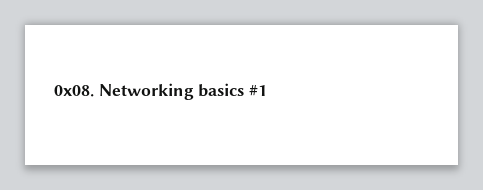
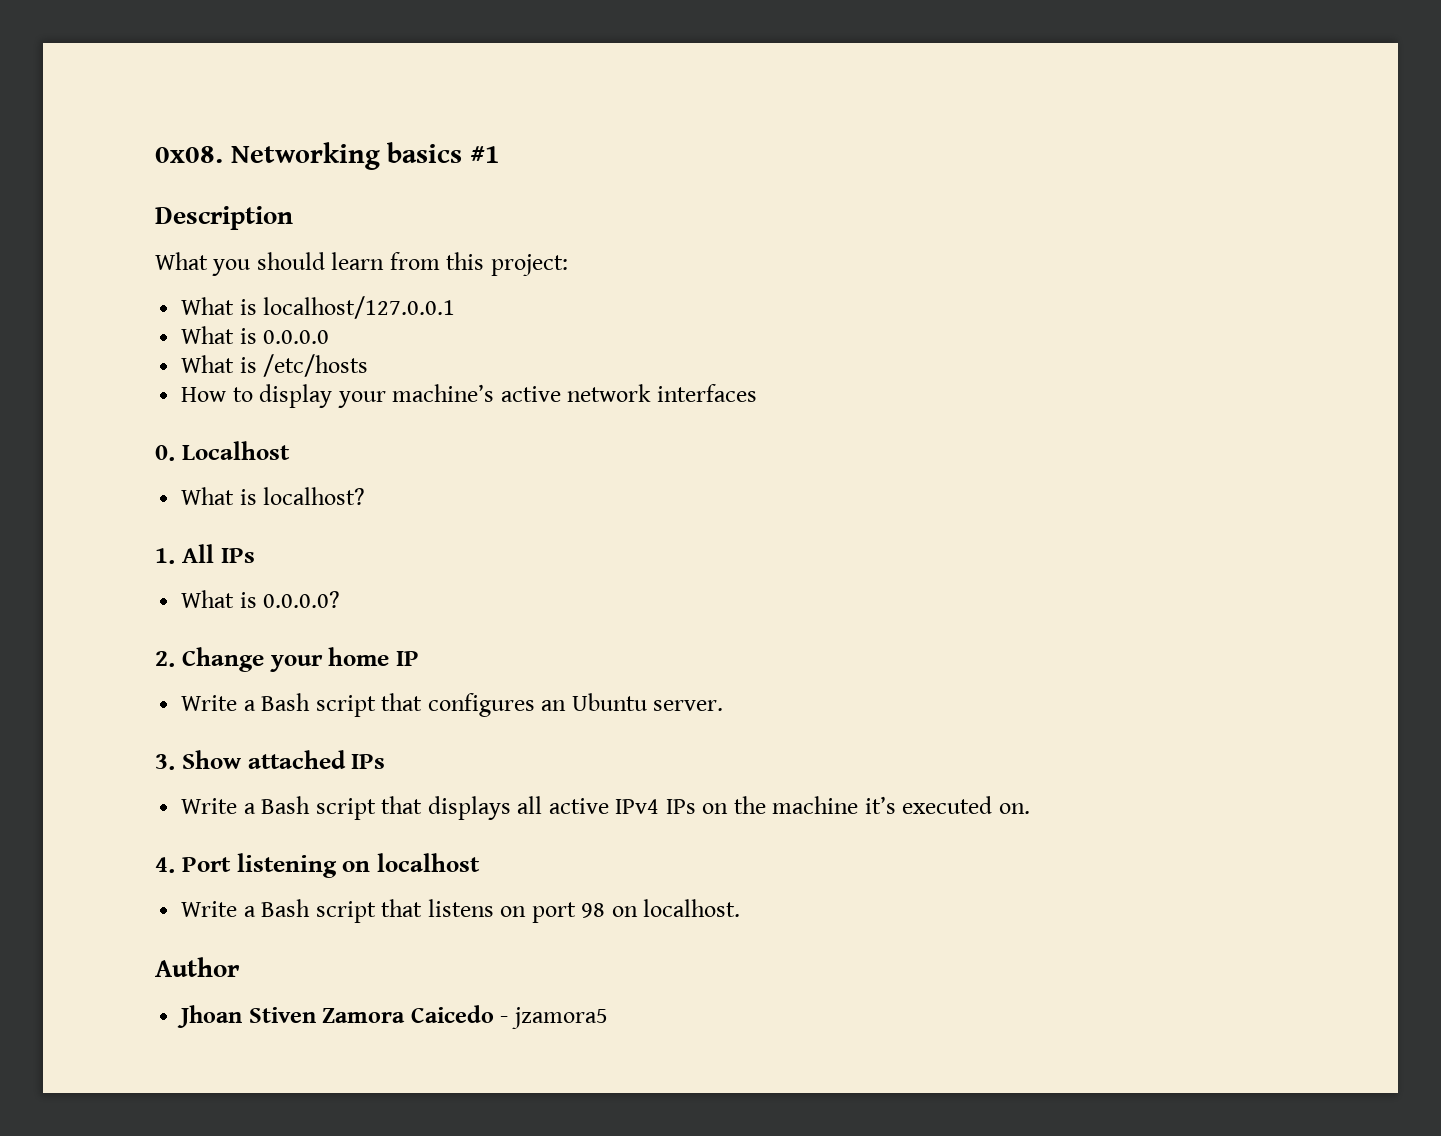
+ Description
+ What you should learn from this project:
+ What is localhost/127.0.0.1
+ What is 0.0.0.0
+ What is /etc/hosts
+ How to display your machine’s active network interfaces
+ 0. Localhost
+ What is localhost?
+ 1. All IPs
+ What is 0.0.0.0?
+ 2. Change your home IP
+ Write a Bash script that configures an Ubuntu server.
+ 3. Show attached IPs
+ Write a Bash script that displays all active IPv4 IPs on the machine it’s executed on.
+ 4. Port listening on localhost
+ Write a Bash script that listens on port 98 on localhost.
+ Author
+ Jhoan Stiven Zamora Caicedo - jzamora5

